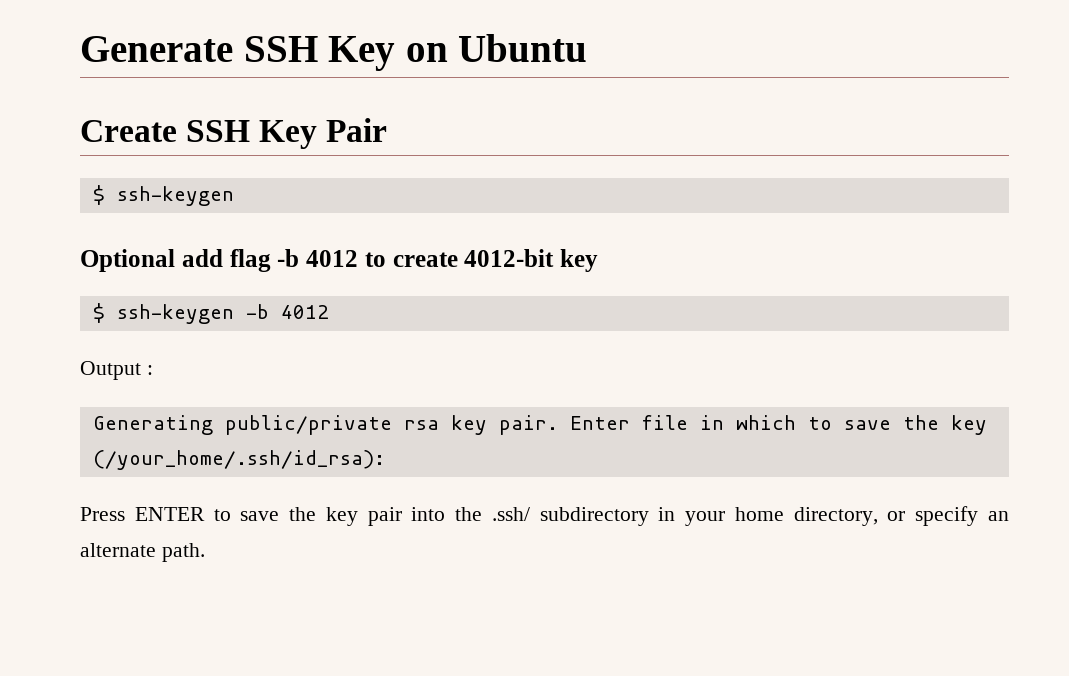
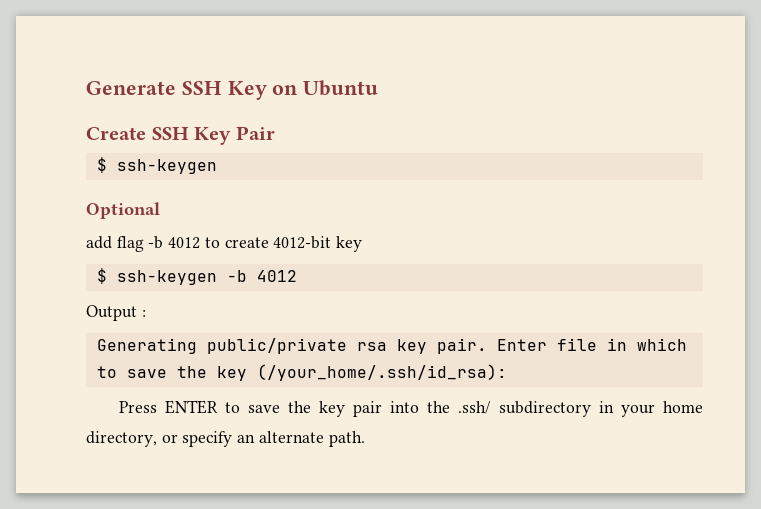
- Optional add flag -b 4012 to create 4012-bit key
+ Optional
+ add flag -b 4012 to create 4012-bit key

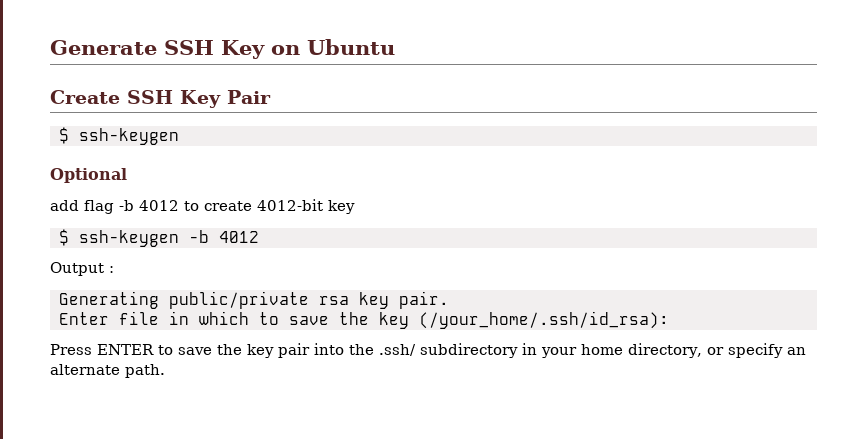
- Generating public/private rsa key pair. Enter file in which to save the key (/your_home/.ssh/id_rsa):
+ Generating public/private rsa key pair.
+ Enter file in which to save the key (/your_home/.ssh/id_rsa):

